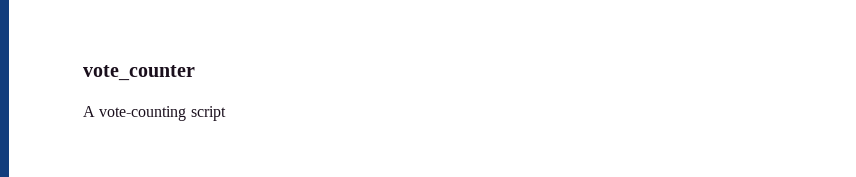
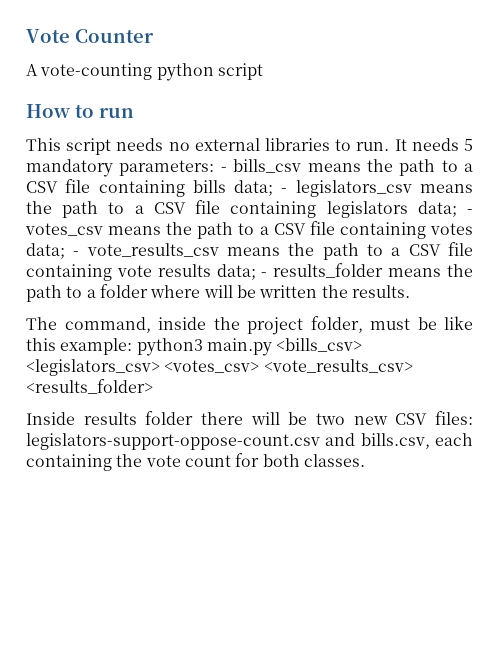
- vote_counter
+ Vote Counter
- A vote-counting script
+ A vote-counting python script
+ How to run
+ This script needs no external libraries to run. It needs 5 mandatory parameters: - bills_csv means the path to a CSV file containing bills data; - legislators_csv means the path to a CSV file containing legislators data; - votes_csv means the path to a CSV file containing votes data; - vote_results_csv means the path to a CSV file containing vote results data; - results_folder means the path to a folder where will be written the results.
+ The command, inside the project folder, must be like this example: python3 main.py <bills_csv> <legislators_csv> <votes_csv> <vote_results_csv> <results_folder>
+ Inside results folder there will be two new CSV files: legislators-support-oppose-count.csv and bills.csv, each containing the vote count for both classes.

